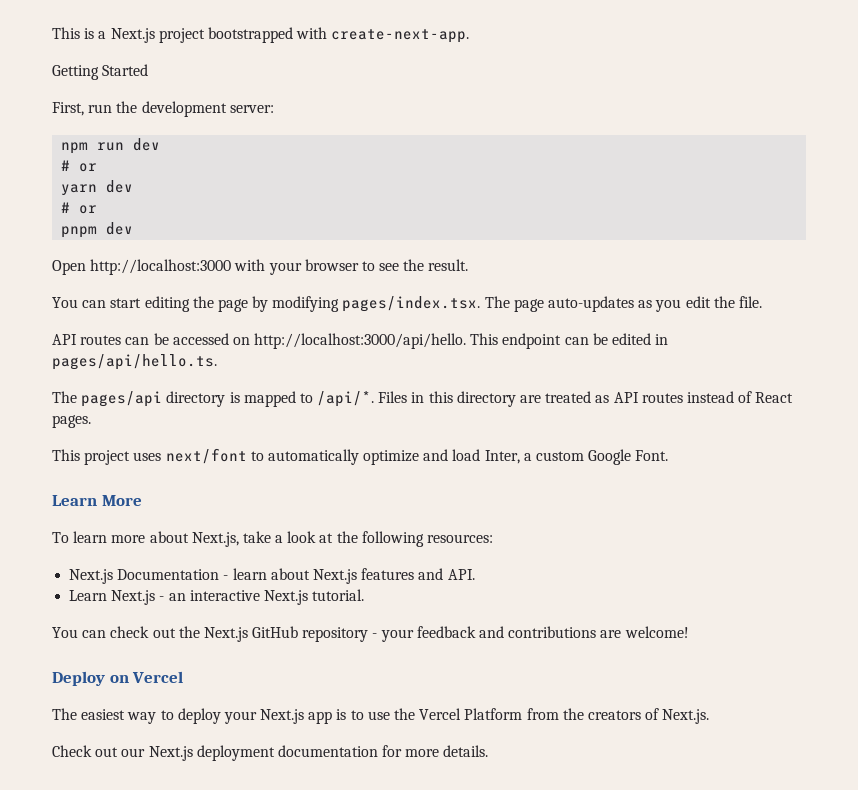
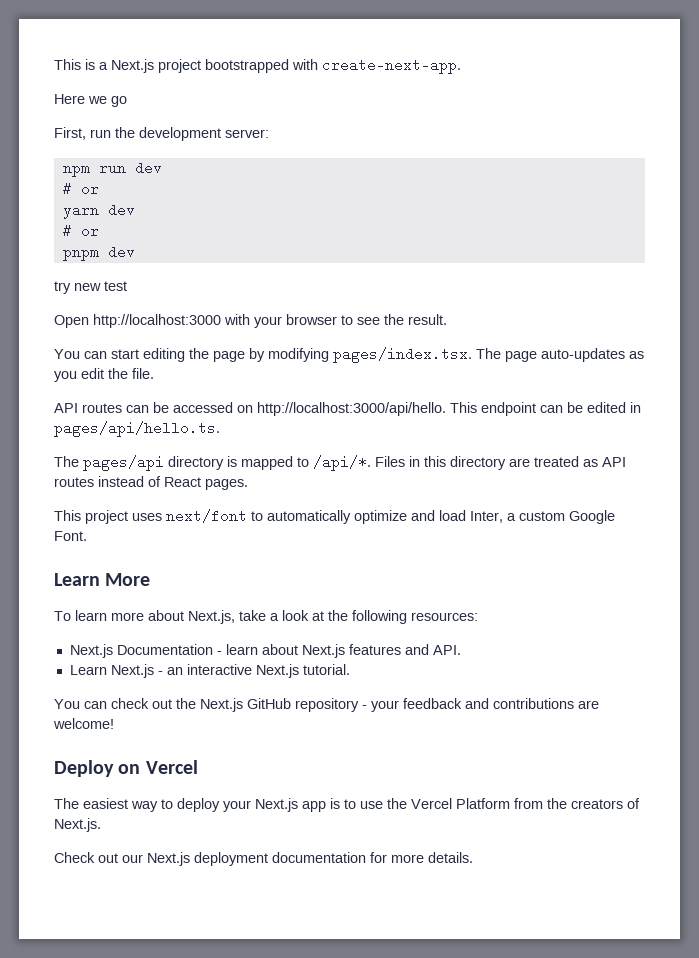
- Getting Started
+ Here we go
+ try new test

